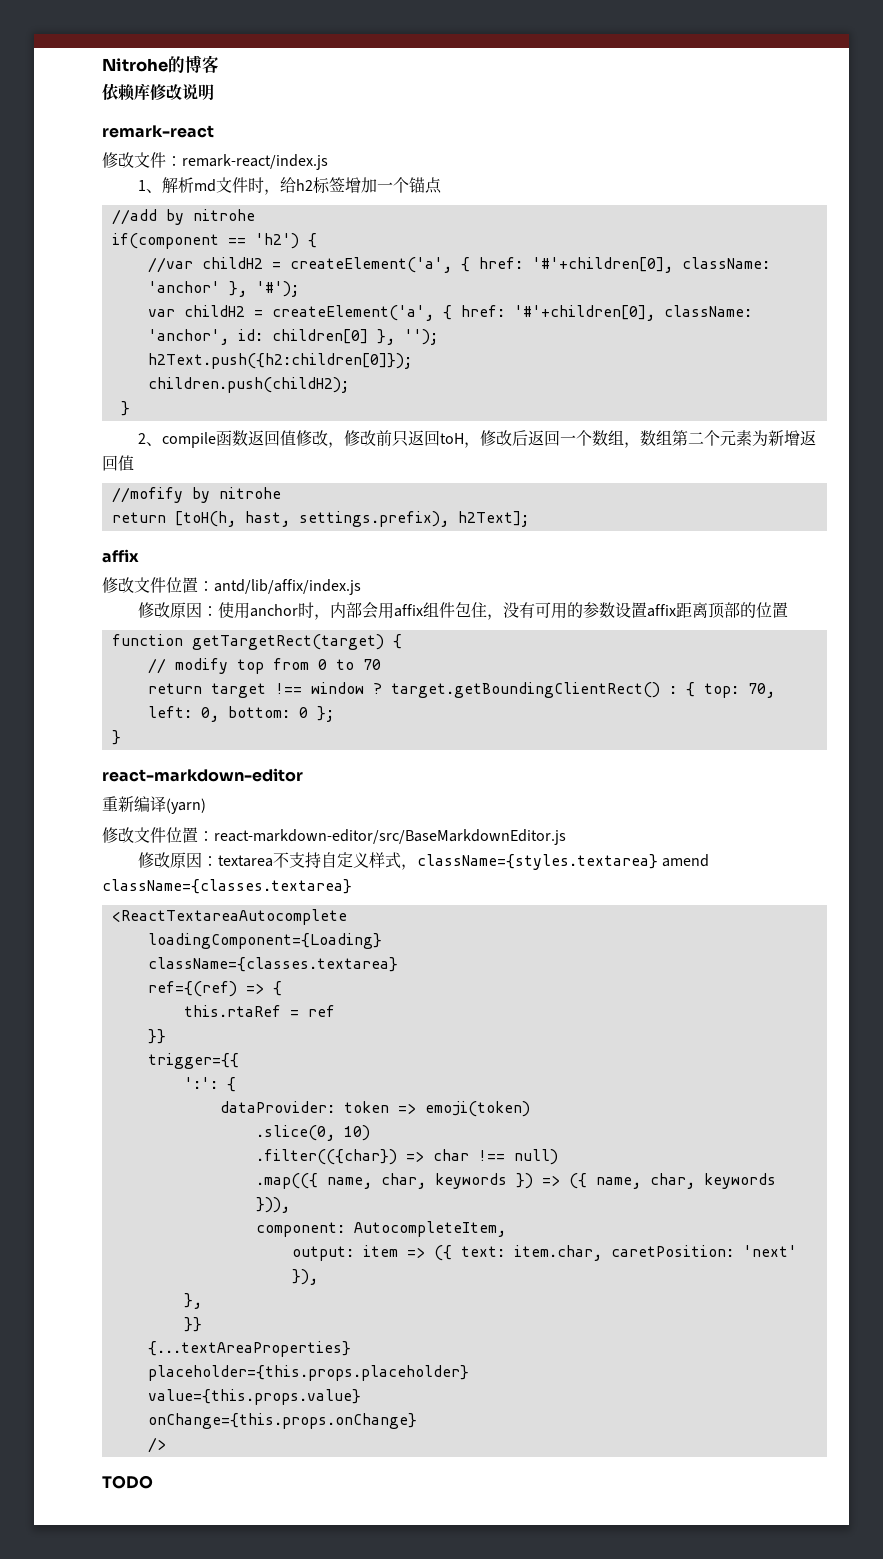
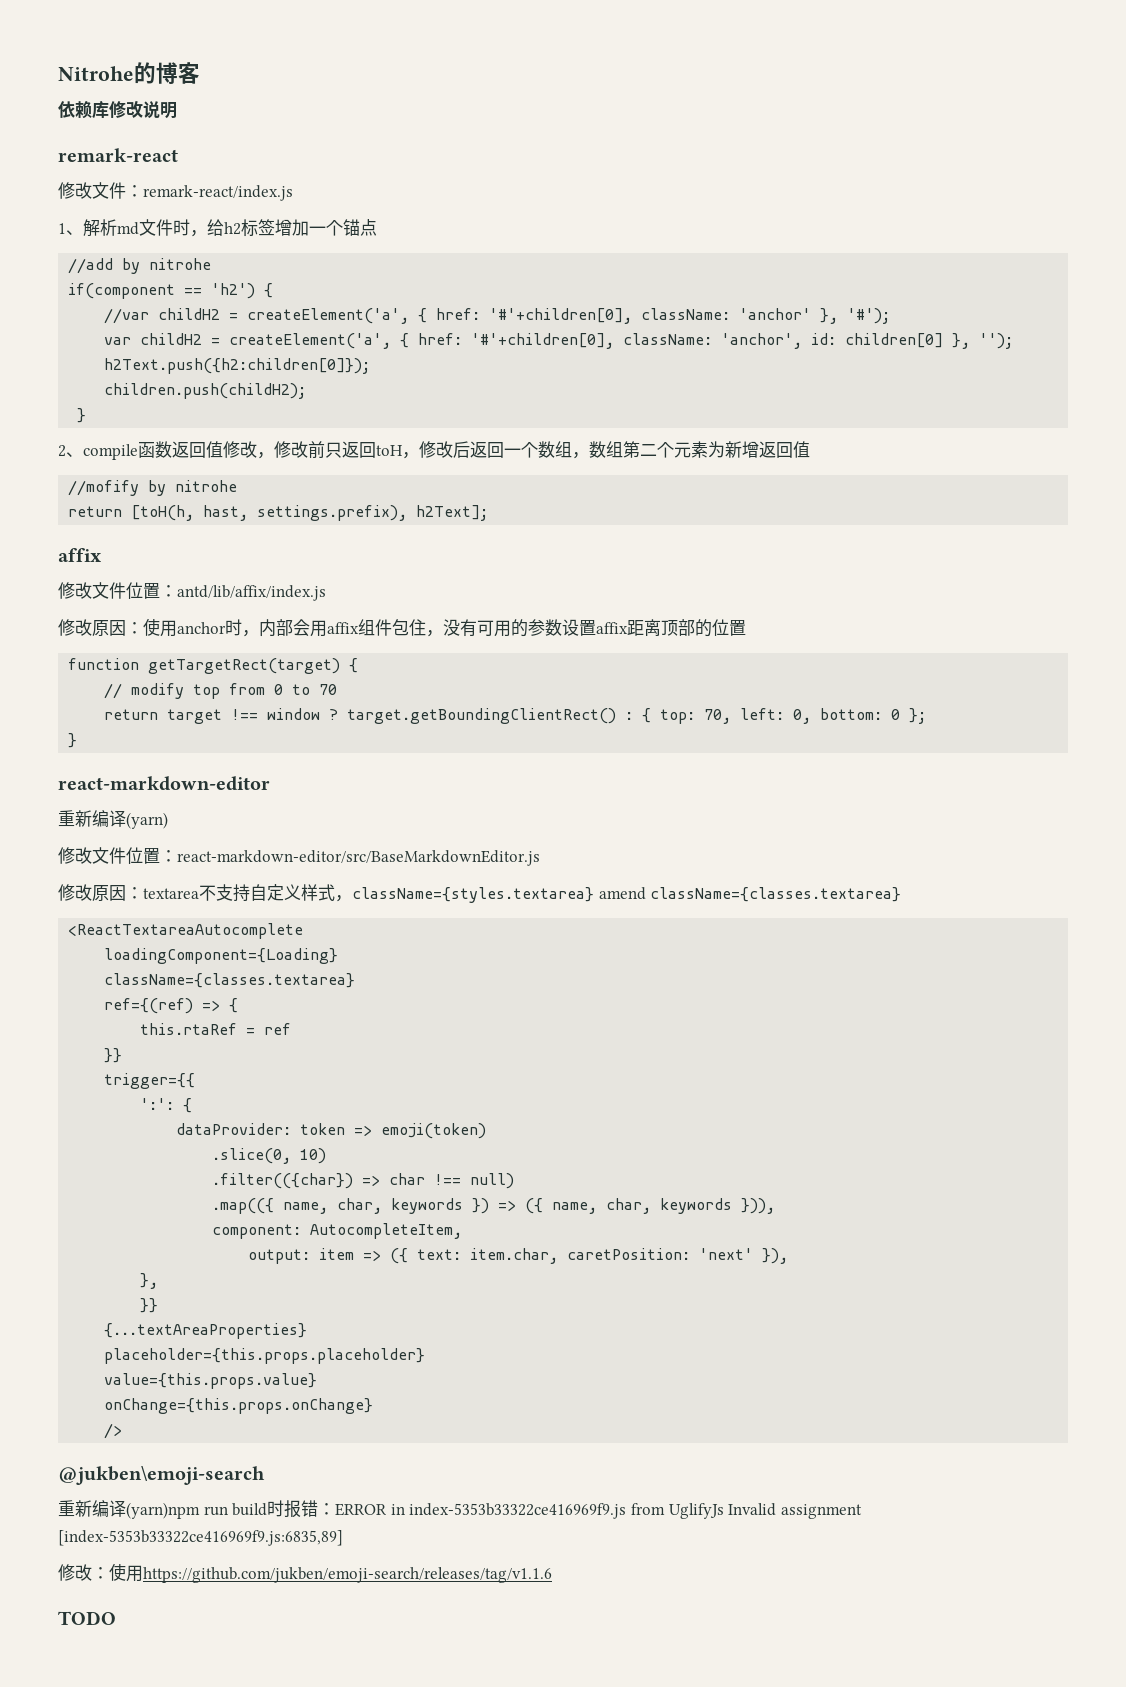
+ @jukben\emoji-search
+ 重新编译(yarn)npm run build时报错：ERROR in index-5353b33322ce416969f9.js from UglifyJs Invalid assignment [index-5353b33322ce416969f9.js:6835,89]
+ 修改：使用https://github.com/jukben/emoji-search/releases/tag/v1.1.6

